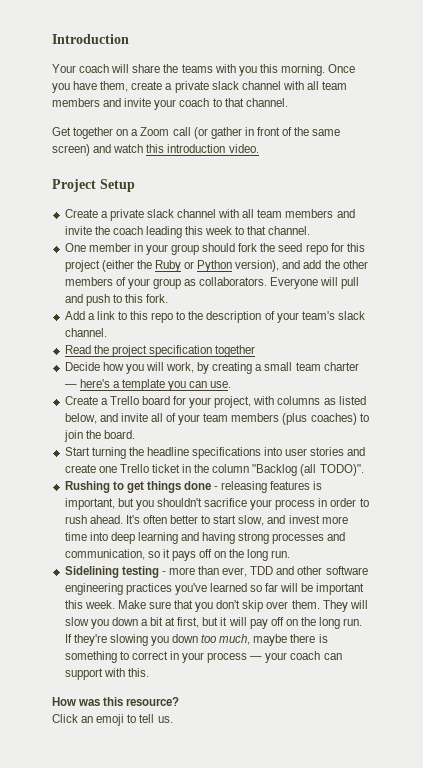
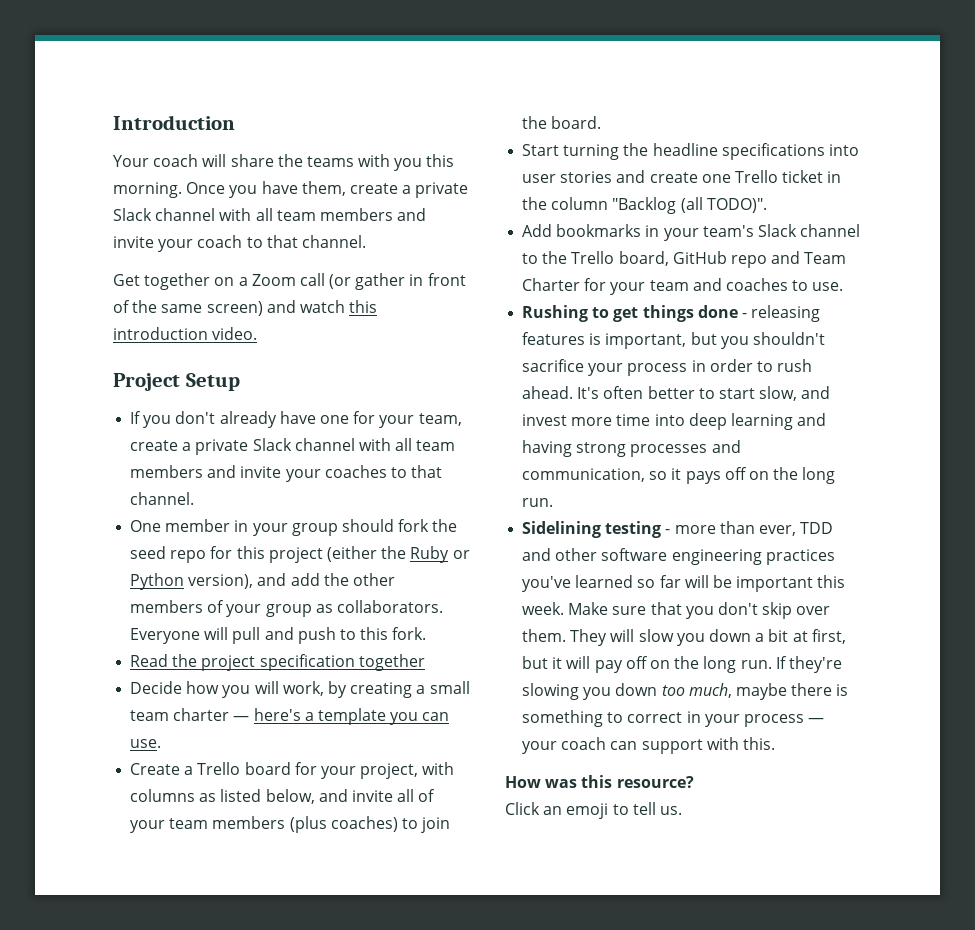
- Once you have them, create a private slack channel with all team members and invite your coach to that channel.
+ Once you have them, create a private Slack channel with all team members and invite your coach to that channel.
- Create a private slack channel with all team members and invite the coach leading this week to that channel.
+ If you don't already have one for your team, create a private Slack channel with all team members and invite your coaches to that channel.
- Add a link to this repo to the description of your team's slack channel.
+ Add bookmarks in your team's Slack channel to the Trello board, GitHub repo and Team Charter for your team and coaches to use.

